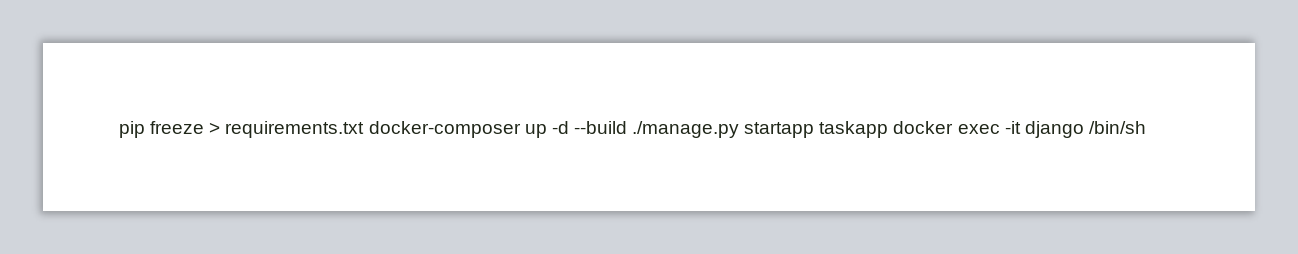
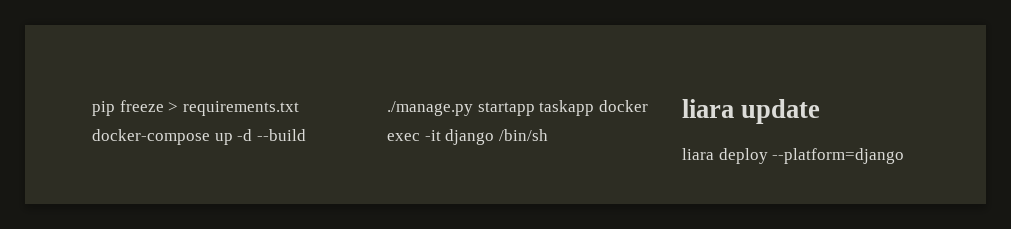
- pip freeze > requirements.txt docker-composer up -d --build ./manage.py startapp taskapp docker exec -it django /bin/sh
+ pip freeze > requirements.txt docker-compose up -d --build ./manage.py startapp taskapp docker exec -it django /bin/sh
+ liara update
+ liara deploy --platform=django

